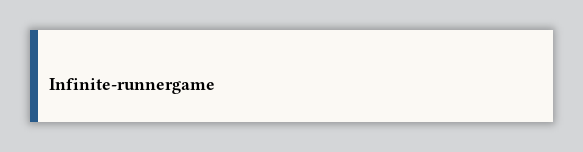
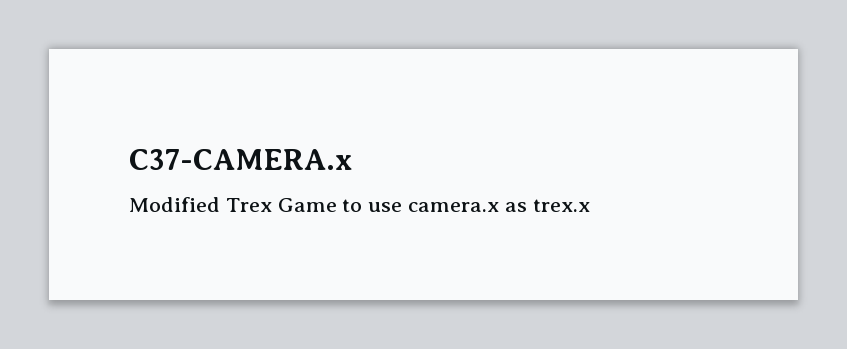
- Infinite-runnergame
+ C37-CAMERA.x
+ Modified Trex Game to use camera.x as trex.x

